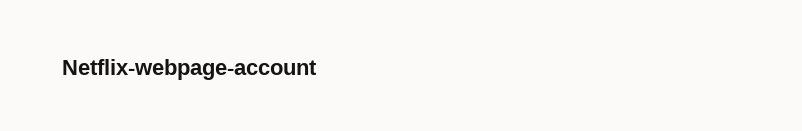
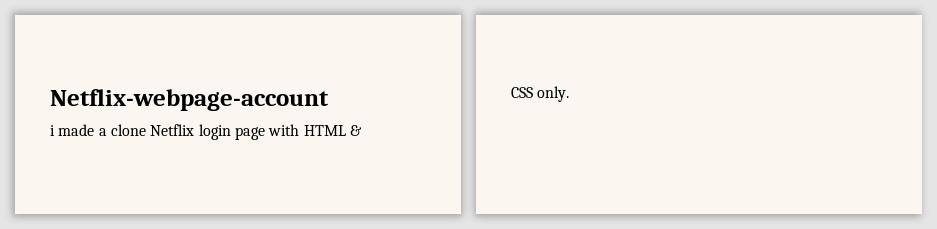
+ i made a clone Netflix login page with HTML & CSS only.

